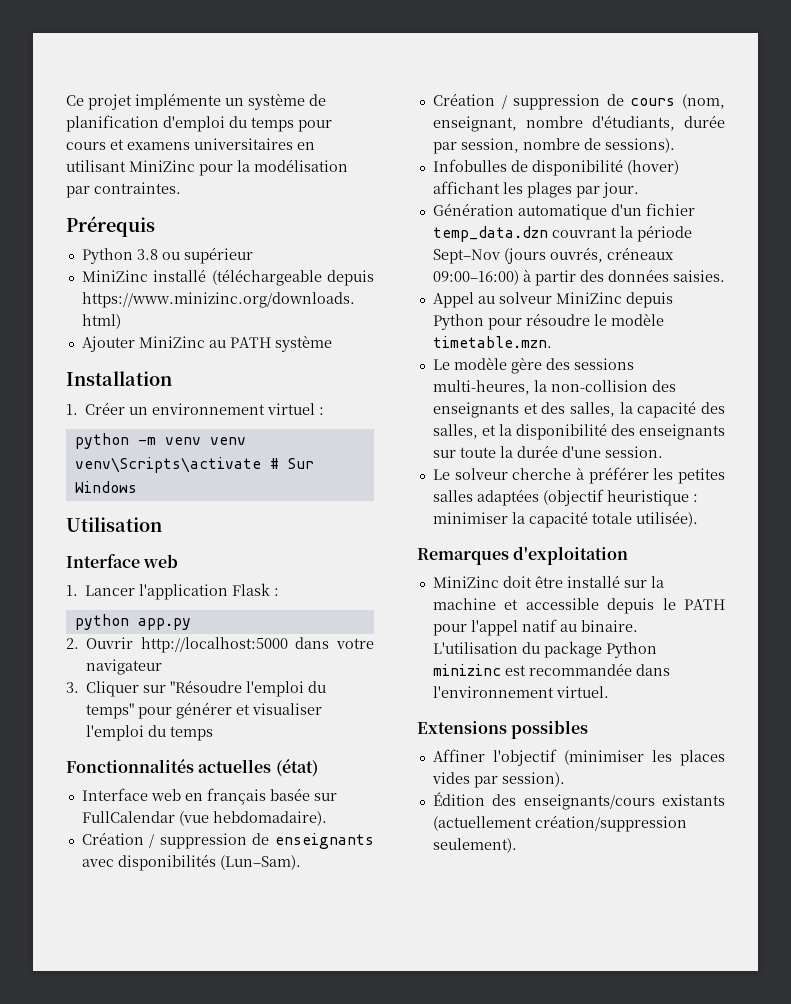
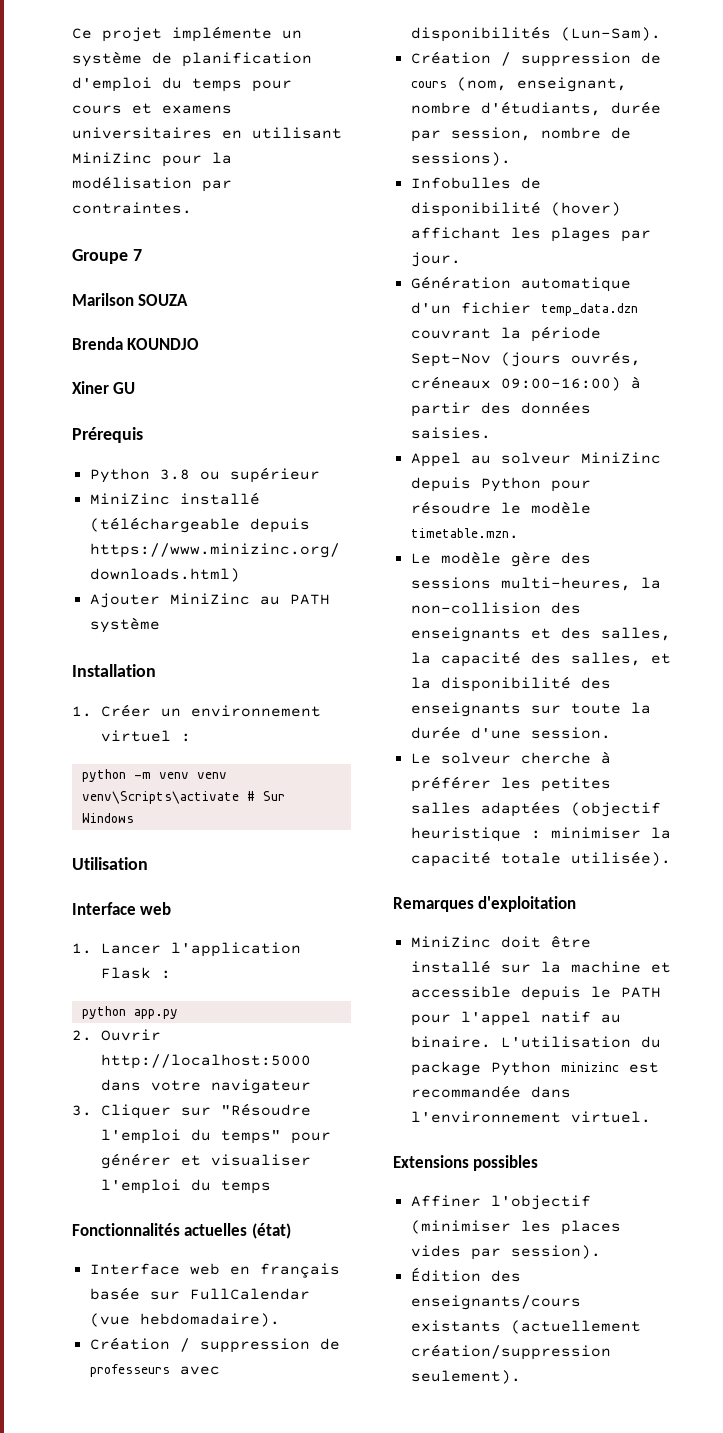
+ Groupe 7
+ Marilson SOUZA
+ Brenda KOUNDJO
+ Xiner GU
- Création / suppression de enseignants avec disponibilités (Lun–Sam).
+ Création / suppression de professeurs avec disponibilités (Lun–Sam).

